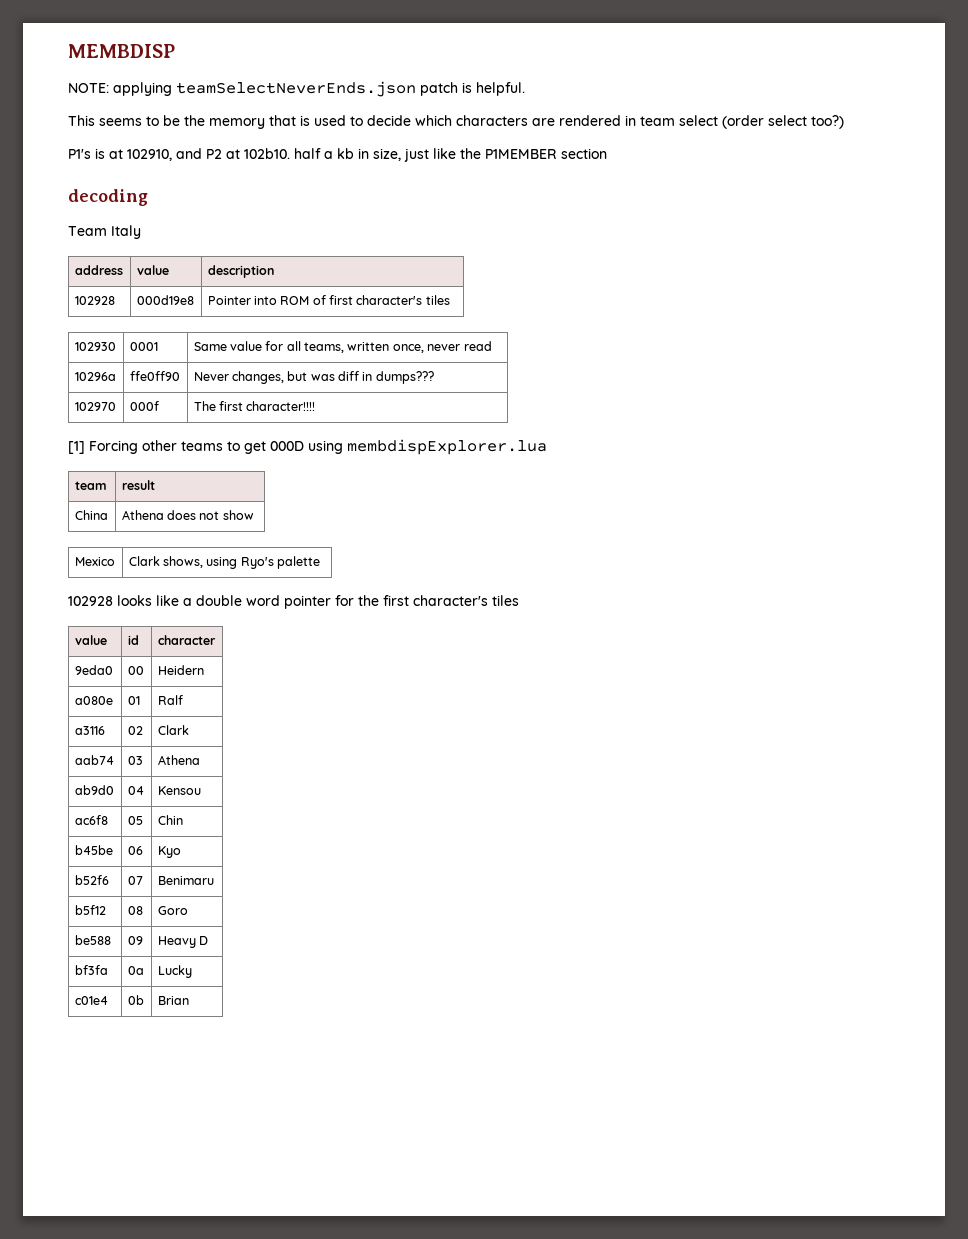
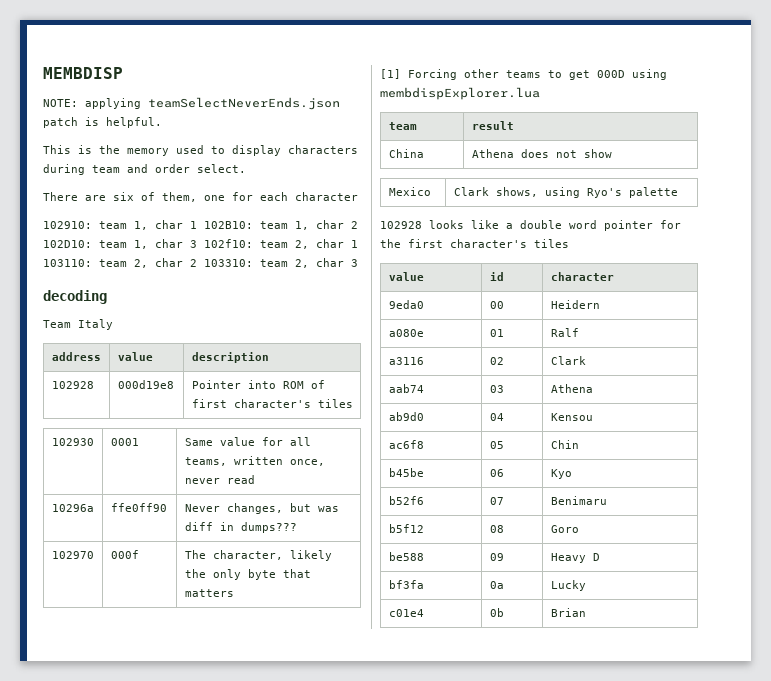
- This seems to be the memory that is used to decide which characters are rendered in team select (order select too?)
- P1's is at 102910, and P2 at 102b10. half a kb in size, just like the P1MEMBER section
+ This is the memory used to display characters during team and order select.
+ There are six of them, one for each character
+ 102910: team 1, char 1 102B10: team 1, char 2 102D10: team 1, char 3 102f10: team 2, char 1 103110: team 2, char 2 103310: team 2, char 3
- 102970 | 000f | The first character!!!!
+ 102970 | 000f | The character, likely the only byte that matters

